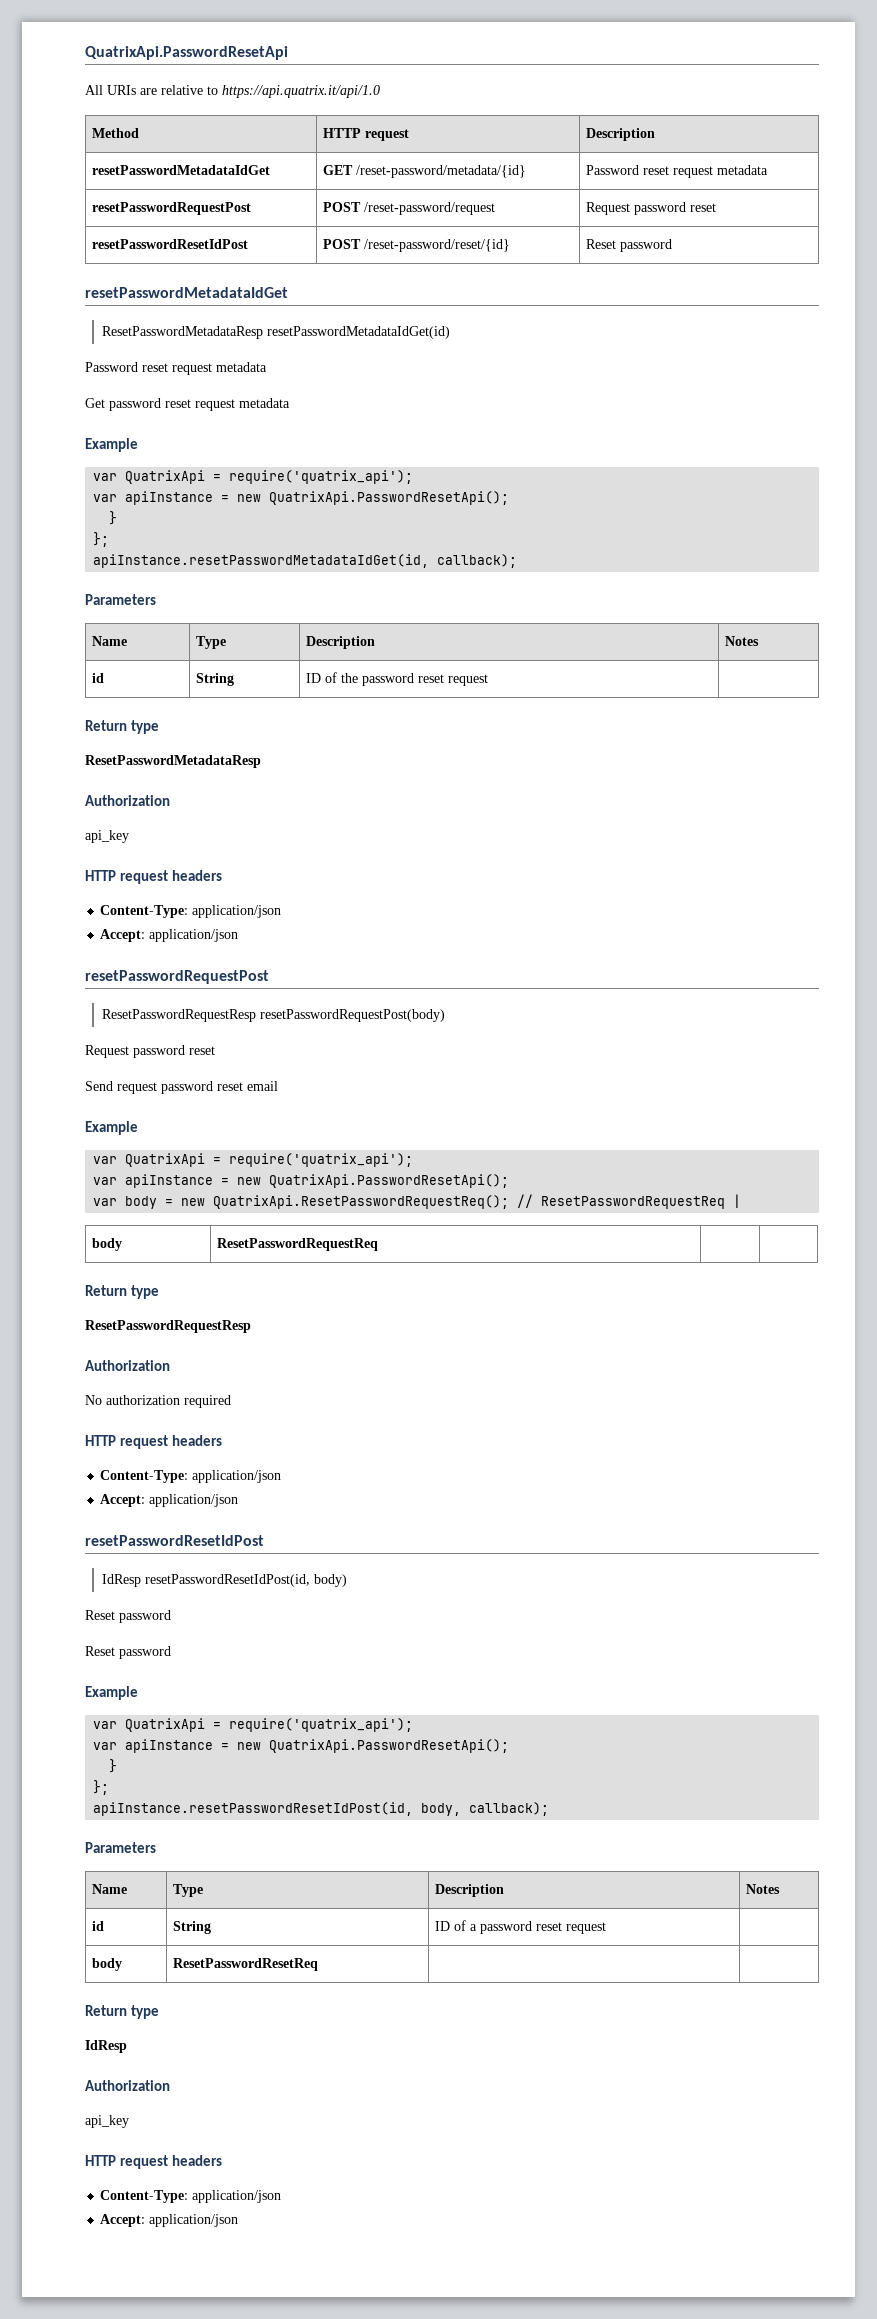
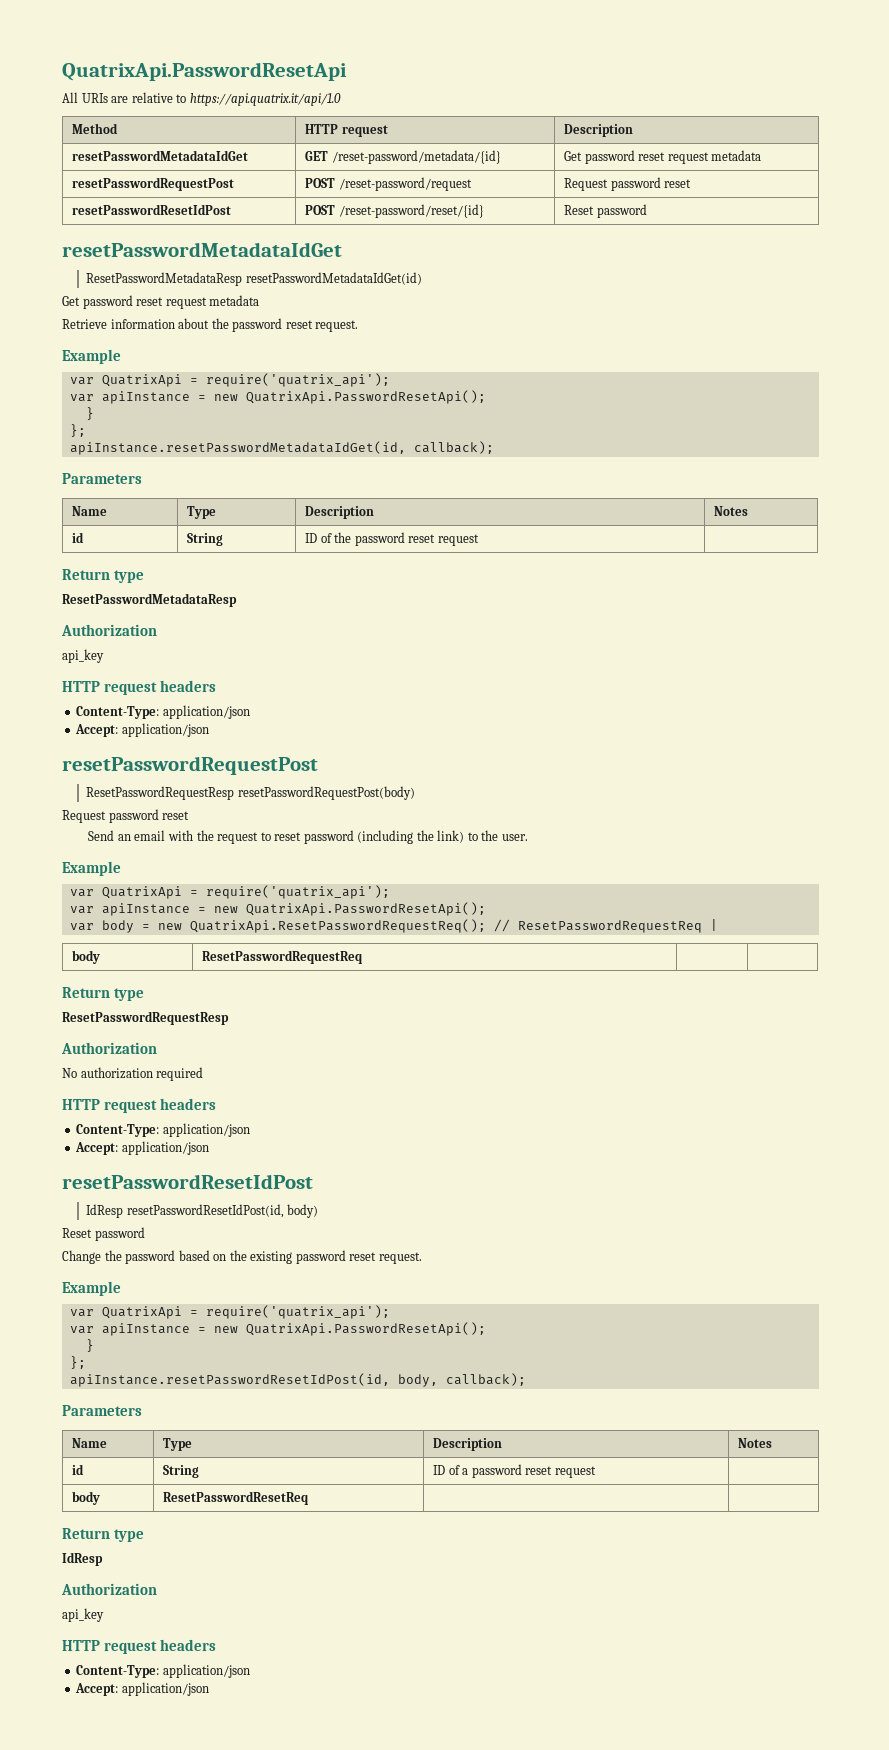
- resetPasswordMetadataIdGet | GET /reset-password/metadata/{id} | Password reset request metadata
+ resetPasswordMetadataIdGet | GET /reset-password/metadata/{id} | Get password reset request metadata
  ResetPasswordMetadataResp resetPasswordMetadataIdGet(id)
- Password reset request metadata
  Get password reset request metadata
+ Retrieve information about the password reset request.
- Send request password reset email
+ Send an email with the request to reset password (including the link) to the user.
  IdResp resetPasswordResetIdPost(id, body)
  Reset password
- Reset password
+ Change the password based on the existing password reset request.

